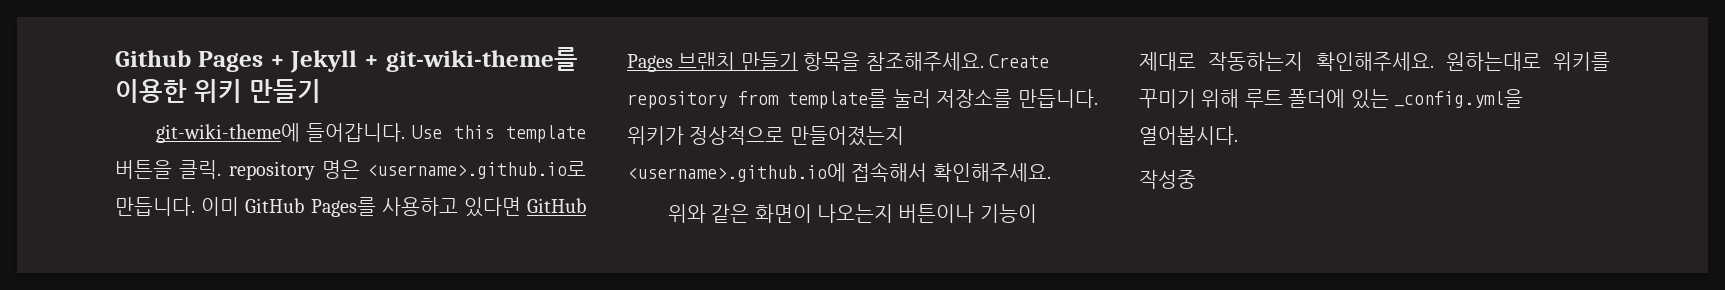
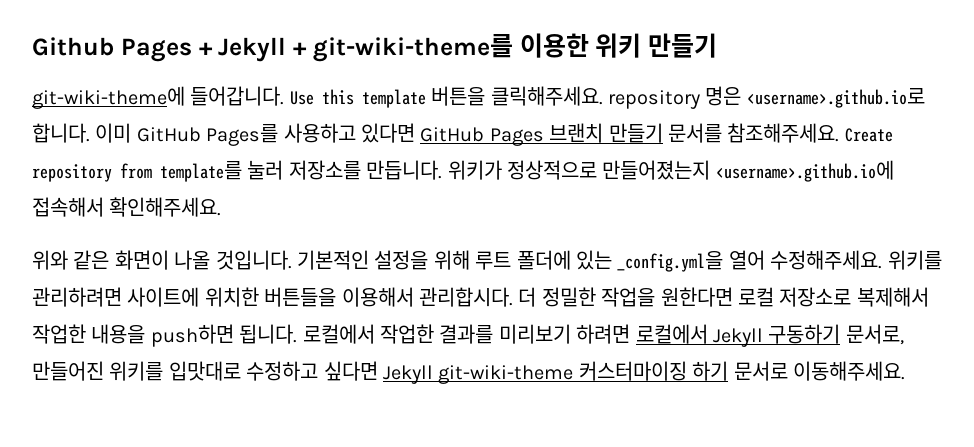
- Use this template 버튼을 클릭. repository 명은 <username>.github.io로 만듭니다.
+ Use this template 버튼을 클릭해주세요. repository 명은 <username>.github.io로 합니다.
- 이미 GitHub Pages를 사용하고 있다면 GitHub Pages 브랜치 만들기 항목을 참조해주세요.
+ 이미 GitHub Pages를 사용하고 있다면 GitHub Pages 브랜치 만들기 문서를 참조해주세요.
- 위와 같은 화면이 나오는지 버튼이나 기능이 제대로 작동하는지 확인해주세요. 원하는대로 위키를 꾸미기 위해 루트 폴더에 있는 _config.yml을 열어봅시다.
- 작성중
+ 위와 같은 화면이 나올 것입니다. 기본적인 설정을 위해 루트 폴더에 있는 _config.yml을 열어 수정해주세요. 위키를 관리하려면 사이트에 위치한 버튼들을 이용해서 관리합시다. 더 정밀한 작업을 원한다면 로컬 저장소로 복제해서 작업한 내용을 push하면 됩니다. 로컬에서 작업한 결과를 미리보기 하려면 로컬에서 Jekyll 구동하기 문서로, 만들어진 위키를 입맛대로 수정하고 싶다면 Jekyll git-wiki-theme 커스터마이징 하기 문서로 이동해주세요.

